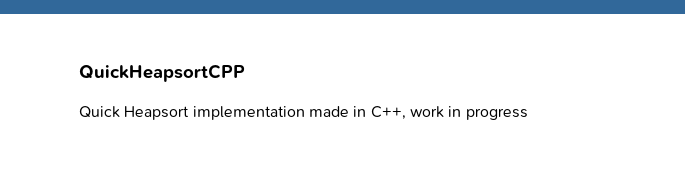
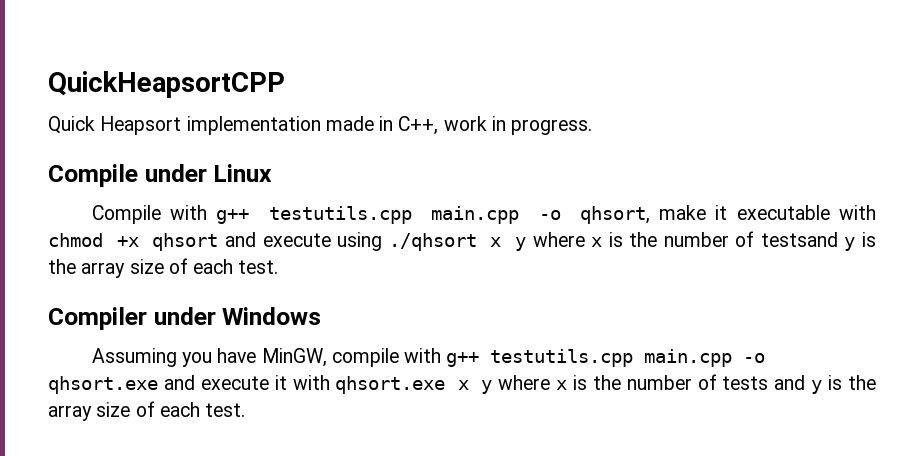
- Quick Heapsort implementation made in C++, work in progress
+ Quick Heapsort implementation made in C++, work in progress.
+ Compile under Linux
+ Compile with g++ testutils.cpp main.cpp -o qhsort, make it executable with chmod +x qhsort and execute using ./qhsort x y where x is the number of testsand y is the array size of each test.
+ Compiler under Windows
+ Assuming you have MinGW, compile with g++ testutils.cpp main.cpp -o qhsort.exe and execute it with qhsort.exe x y where x is the number of tests and y is the array size of each test.

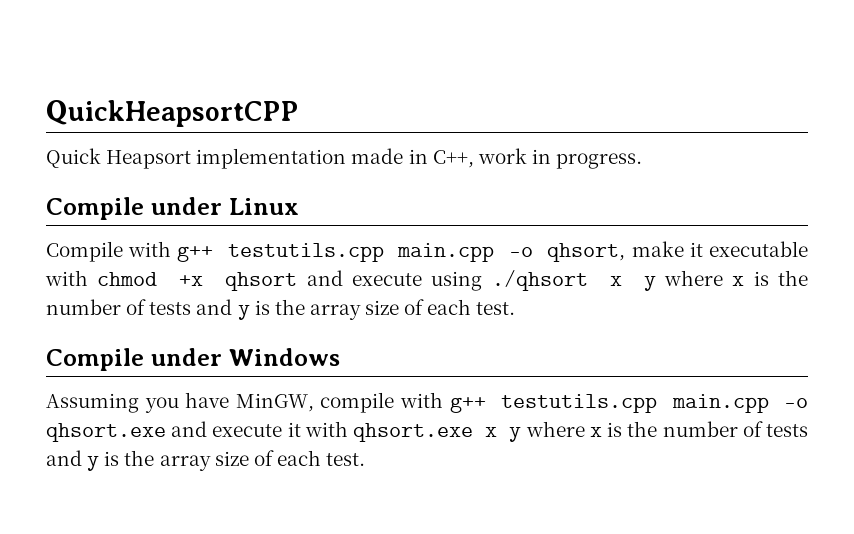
- Compile with g++ testutils.cpp main.cpp -o qhsort, make it executable with chmod +x qhsort and execute using ./qhsort x y where x is the number of testsand y is the array size of each test.
+ Compile with g++ testutils.cpp main.cpp -o qhsort, make it executable with chmod +x qhsort and execute using ./qhsort x y where x is the number of tests and y is the array size of each test.
- Compiler under Windows
+ Compile under Windows

